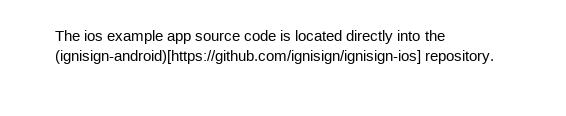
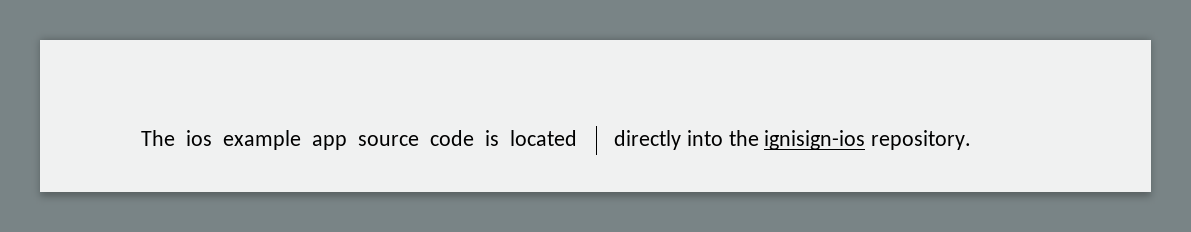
- The ios example app source code is located directly into the (ignisign-android)[https://github.com/ignisign/ignisign-ios] repository.
+ The ios example app source code is located directly into the ignisign-ios repository.

